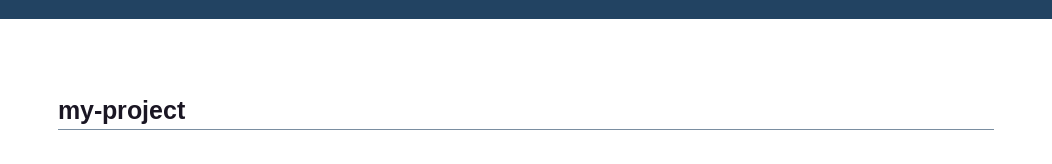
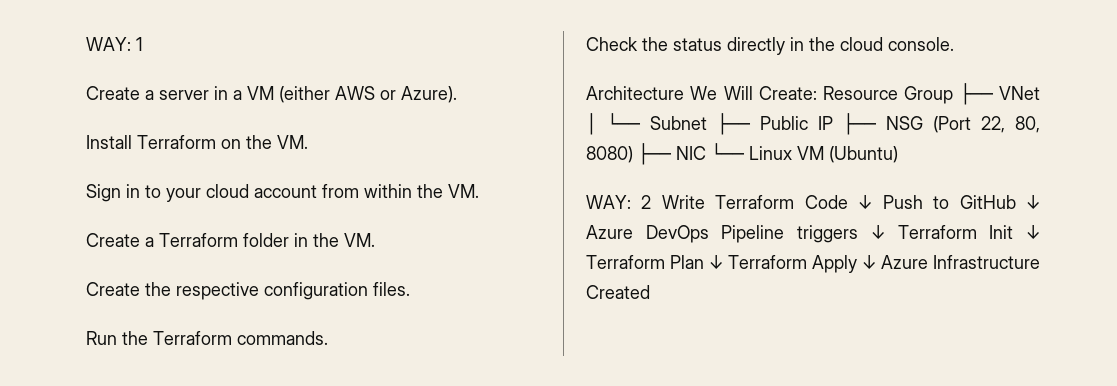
- my-project
+ WAY: 1
+ Create a server in a VM (either AWS or Azure).
+ Install Terraform on the VM.
+ Sign in to your cloud account from within the VM.
+ Create a Terraform folder in the VM.
+ Create the respective configuration files.
+ Run the Terraform commands.
+ Check the status directly in the cloud console.
+ Architecture We Will Create: Resource Group ├── VNet │ └── Subnet ├── Public IP ├── NSG (Port 22, 80, 8080) ├── NIC └── Linux VM (Ubuntu)
+ WAY: 2 Write Terraform Code ↓ Push to GitHub ↓ Azure DevOps Pipeline triggers ↓ Terraform Init ↓ Terraform Plan ↓ Terraform Apply ↓ Azure Infrastructure Created

